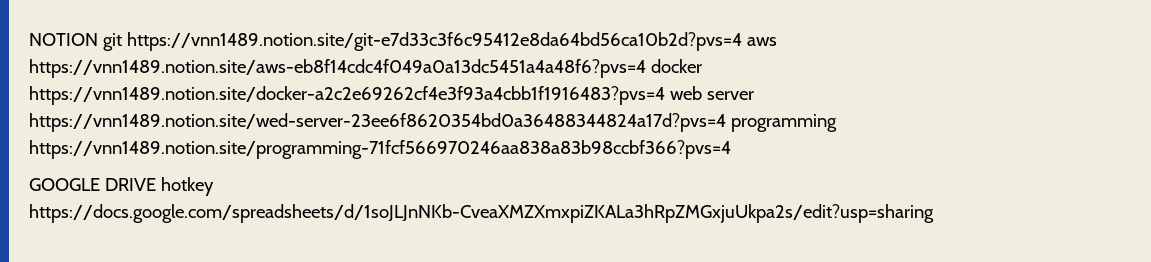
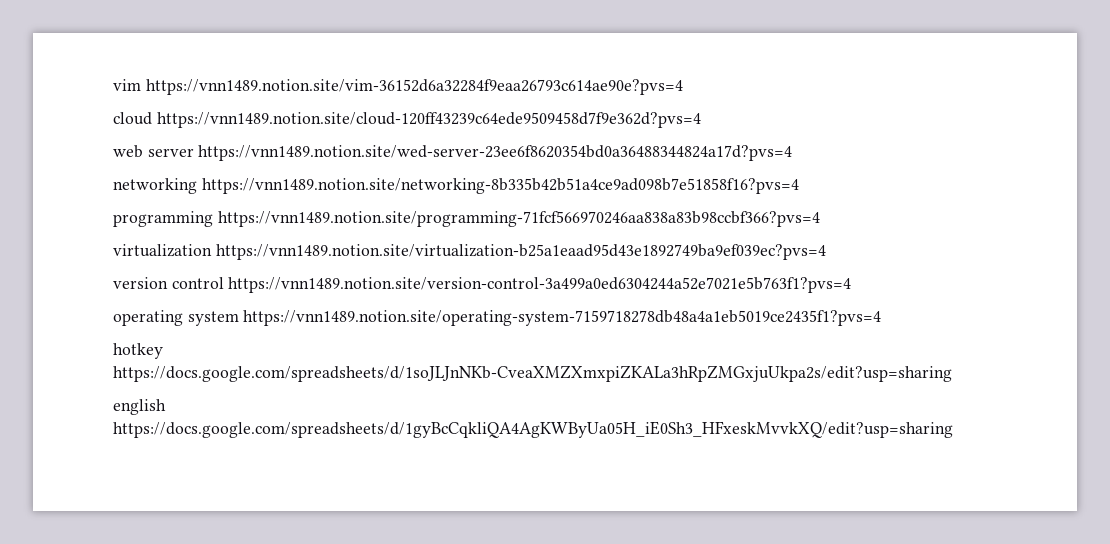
- NOTION git https://vnn1489.notion.site/git-e7d33c3f6c95412e8da64bd56ca10b2d?pvs=4 aws https://vnn1489.notion.site/aws-eb8f14cdc4f049a0a13dc5451a4a48f6?pvs=4 docker https://vnn1489.notion.site/docker-a2c2e69262cf4e3f93a4cbb1f1916483?pvs=4 web server https://vnn1489.notion.site/wed-server-23ee6f8620354bd0a36488344824a17d?pvs=4 programming https://vnn1489.notion.site/programming-71fcf566970246aa838a83b98ccbf366?pvs=4
+ vim https://vnn1489.notion.site/vim-36152d6a32284f9eaa26793c614ae90e?pvs=4
+ cloud https://vnn1489.notion.site/cloud-120ff43239c64ede9509458d7f9e362d?pvs=4
+ web server https://vnn1489.notion.site/wed-server-23ee6f8620354bd0a36488344824a17d?pvs=4
+ networking https://vnn1489.notion.site/networking-8b335b42b51a4ce9ad098b7e51858f16?pvs=4
+ programming https://vnn1489.notion.site/programming-71fcf566970246aa838a83b98ccbf366?pvs=4
- GOOGLE DRIVE hotkey https://docs.google.com/spreadsheets/d/1soJLJnNKb-CveaXMZXmxpiZKALa3hRpZMGxjuUkpa2s/edit?usp=sharing
+ virtualization https://vnn1489.notion.site/virtualization-b25a1eaad95d43e1892749ba9ef039ec?pvs=4
+ version control https://vnn1489.notion.site/version-control-3a499a0ed6304244a52e7021e5b763f1?pvs=4
+ operating system https://vnn1489.notion.site/operating-system-7159718278db48a4a1eb5019ce2435f1?pvs=4
+ hotkey https://docs.google.com/spreadsheets/d/1soJLJnNKb-CveaXMZXmxpiZKALa3hRpZMGxjuUkpa2s/edit?usp=sharing
+ english https://docs.google.com/spreadsheets/d/1gyBcCqkliQA4AgKWByUa05H_iE0Sh3_HFxeskMvvkXQ/edit?usp=sharing

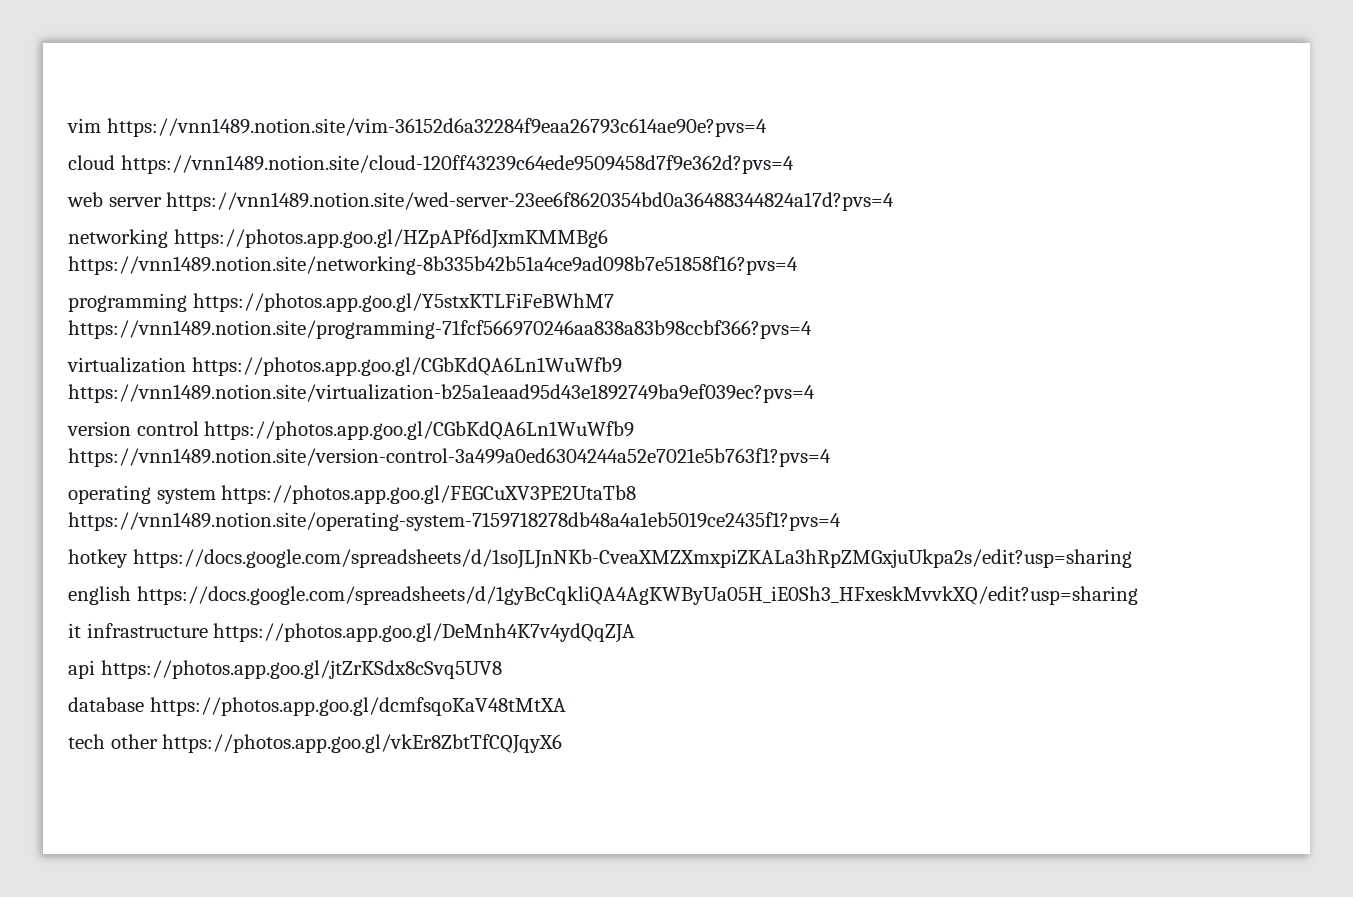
- networking https://vnn1489.notion.site/networking-8b335b42b51a4ce9ad098b7e51858f16?pvs=4
+ networking https://photos.app.goo.gl/HZpAPf6dJxmKMMBg6 https://vnn1489.notion.site/networking-8b335b42b51a4ce9ad098b7e51858f16?pvs=4
- programming https://vnn1489.notion.site/programming-71fcf566970246aa838a83b98ccbf366?pvs=4
+ programming https://photos.app.goo.gl/Y5stxKTLFiFeBWhM7 https://vnn1489.notion.site/programming-71fcf566970246aa838a83b98ccbf366?pvs=4
- virtualization https://vnn1489.notion.site/virtualization-b25a1eaad95d43e1892749ba9ef039ec?pvs=4
+ virtualization https://photos.app.goo.gl/CGbKdQA6Ln1WuWfb9 https://vnn1489.notion.site/virtualization-b25a1eaad95d43e1892749ba9ef039ec?pvs=4
- version control https://vnn1489.notion.site/version-control-3a499a0ed6304244a52e7021e5b763f1?pvs=4
+ version control https://photos.app.goo.gl/CGbKdQA6Ln1WuWfb9 https://vnn1489.notion.site/version-control-3a499a0ed6304244a52e7021e5b763f1?pvs=4
- operating system https://vnn1489.notion.site/operating-system-7159718278db48a4a1eb5019ce2435f1?pvs=4
+ operating system https://photos.app.goo.gl/FEGCuXV3PE2UtaTb8 https://vnn1489.notion.site/operating-system-7159718278db48a4a1eb5019ce2435f1?pvs=4
+ it infrastructure https://photos.app.goo.gl/DeMnh4K7v4ydQqZJA
+ api https://photos.app.goo.gl/jtZrKSdx8cSvq5UV8
+ database https://photos.app.goo.gl/dcmfsqoKaV48tMtXA
+ tech other https://photos.app.goo.gl/vkEr8ZbtTfCQJqyX6

